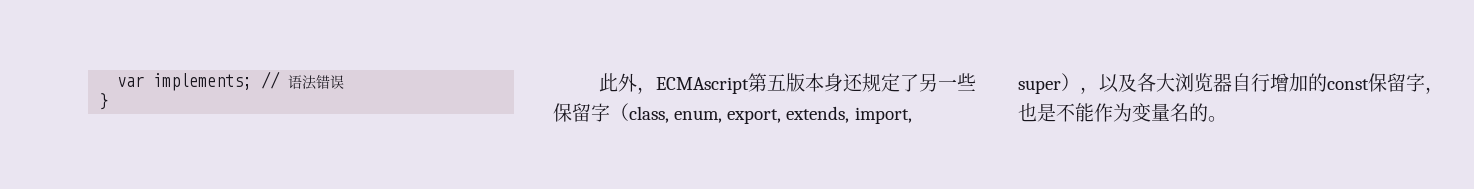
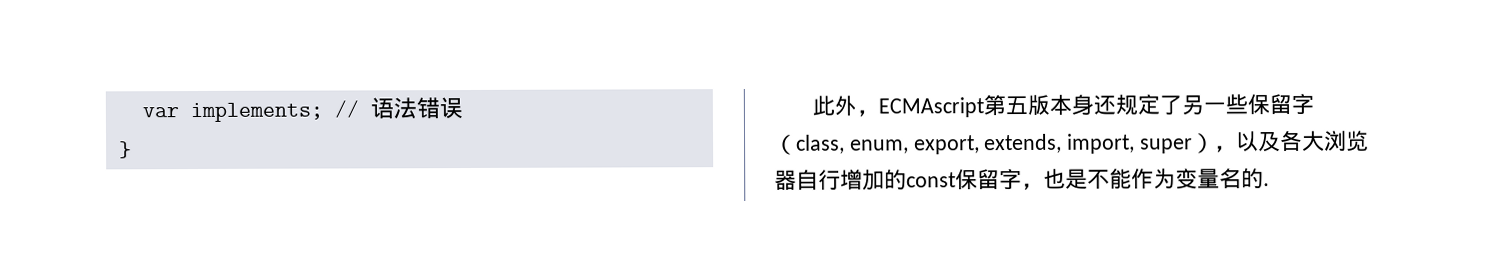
- 此外，ECMAscript第五版本身还规定了另一些保留字（class, enum, export, extends, import, super），以及各大浏览器自行增加的const保留字，也是不能作为变量名的。
+ 此外，ECMAscript第五版本身还规定了另一些保留字（class, enum, export, extends, import, super），以及各大浏览器自行增加的const保留字，也是不能作为变量名的.

